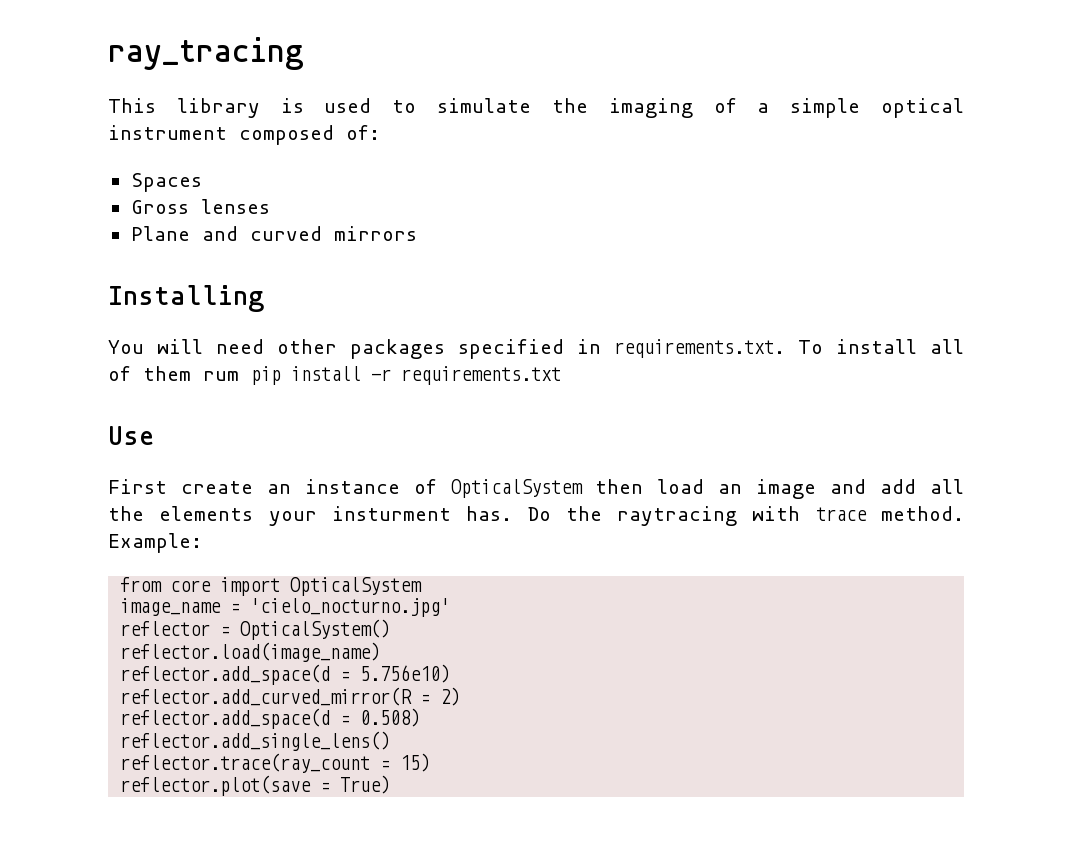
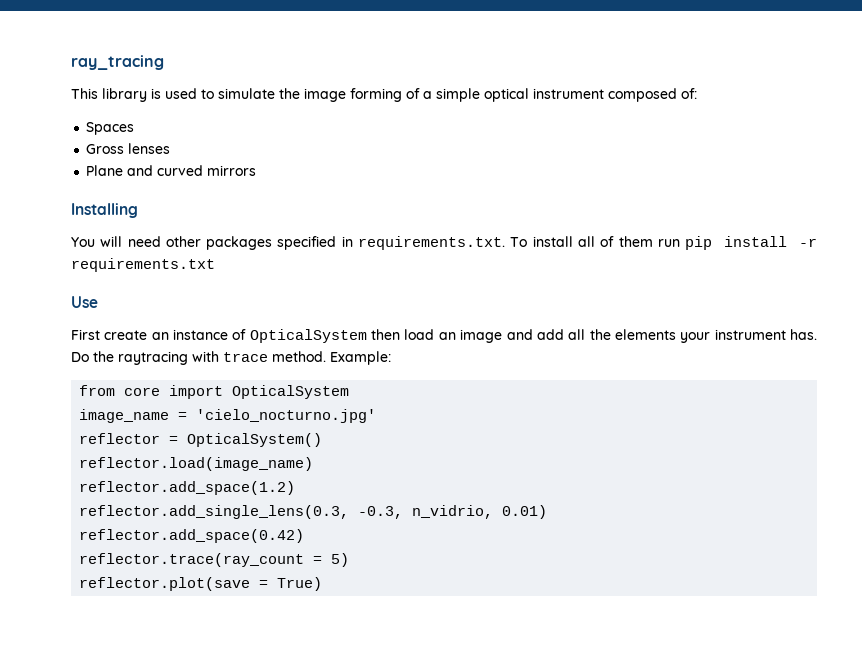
- This library is used to simulate the imaging of a simple optical instrument composed of:
+ This library is used to simulate the image forming of a simple optical instrument composed of:
- You will need other packages specified in requirements.txt. To install all of them rum pip install -r requirements.txt
+ You will need other packages specified in requirements.txt. To install all of them run pip install -r requirements.txt
- First create an instance of OpticalSystem then load an image and add all the elements your insturment has.
+ First create an instance of OpticalSystem then load an image and add all the elements your instrument has.
- reflector.add_space(d = 5.756e10)
- reflector.add_curved_mirror(R = 2)
- reflector.add_space(d = 0.508)
- reflector.add_single_lens()
+ reflector.add_space(1.2)
+ reflector.add_single_lens(0.3, -0.3, n_vidrio, 0.01)
+ reflector.add_space(0.42)
- reflector.trace(ray_count = 15)
+ reflector.trace(ray_count = 5)

